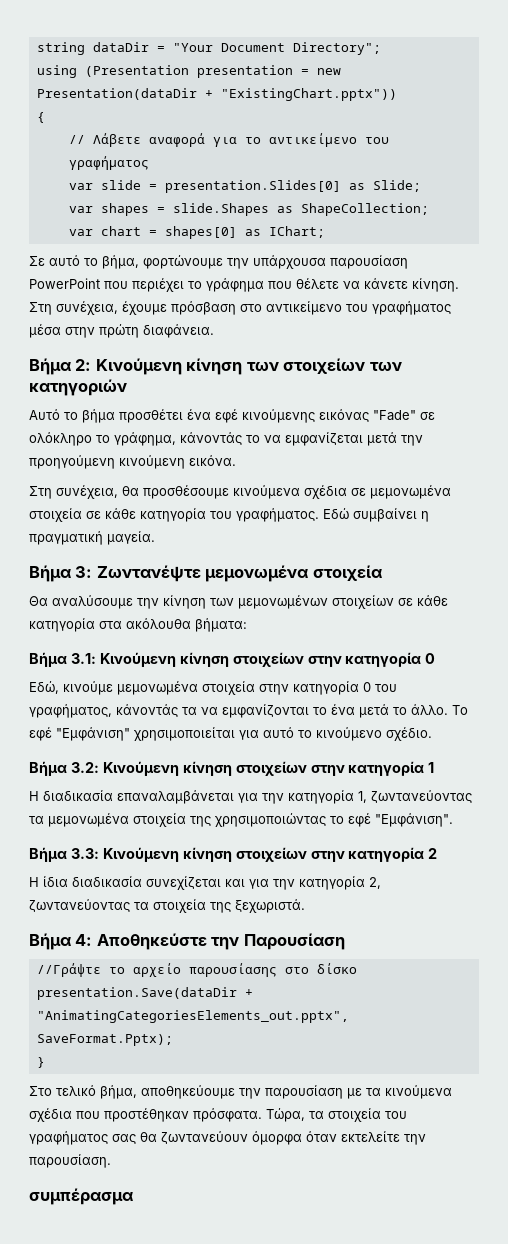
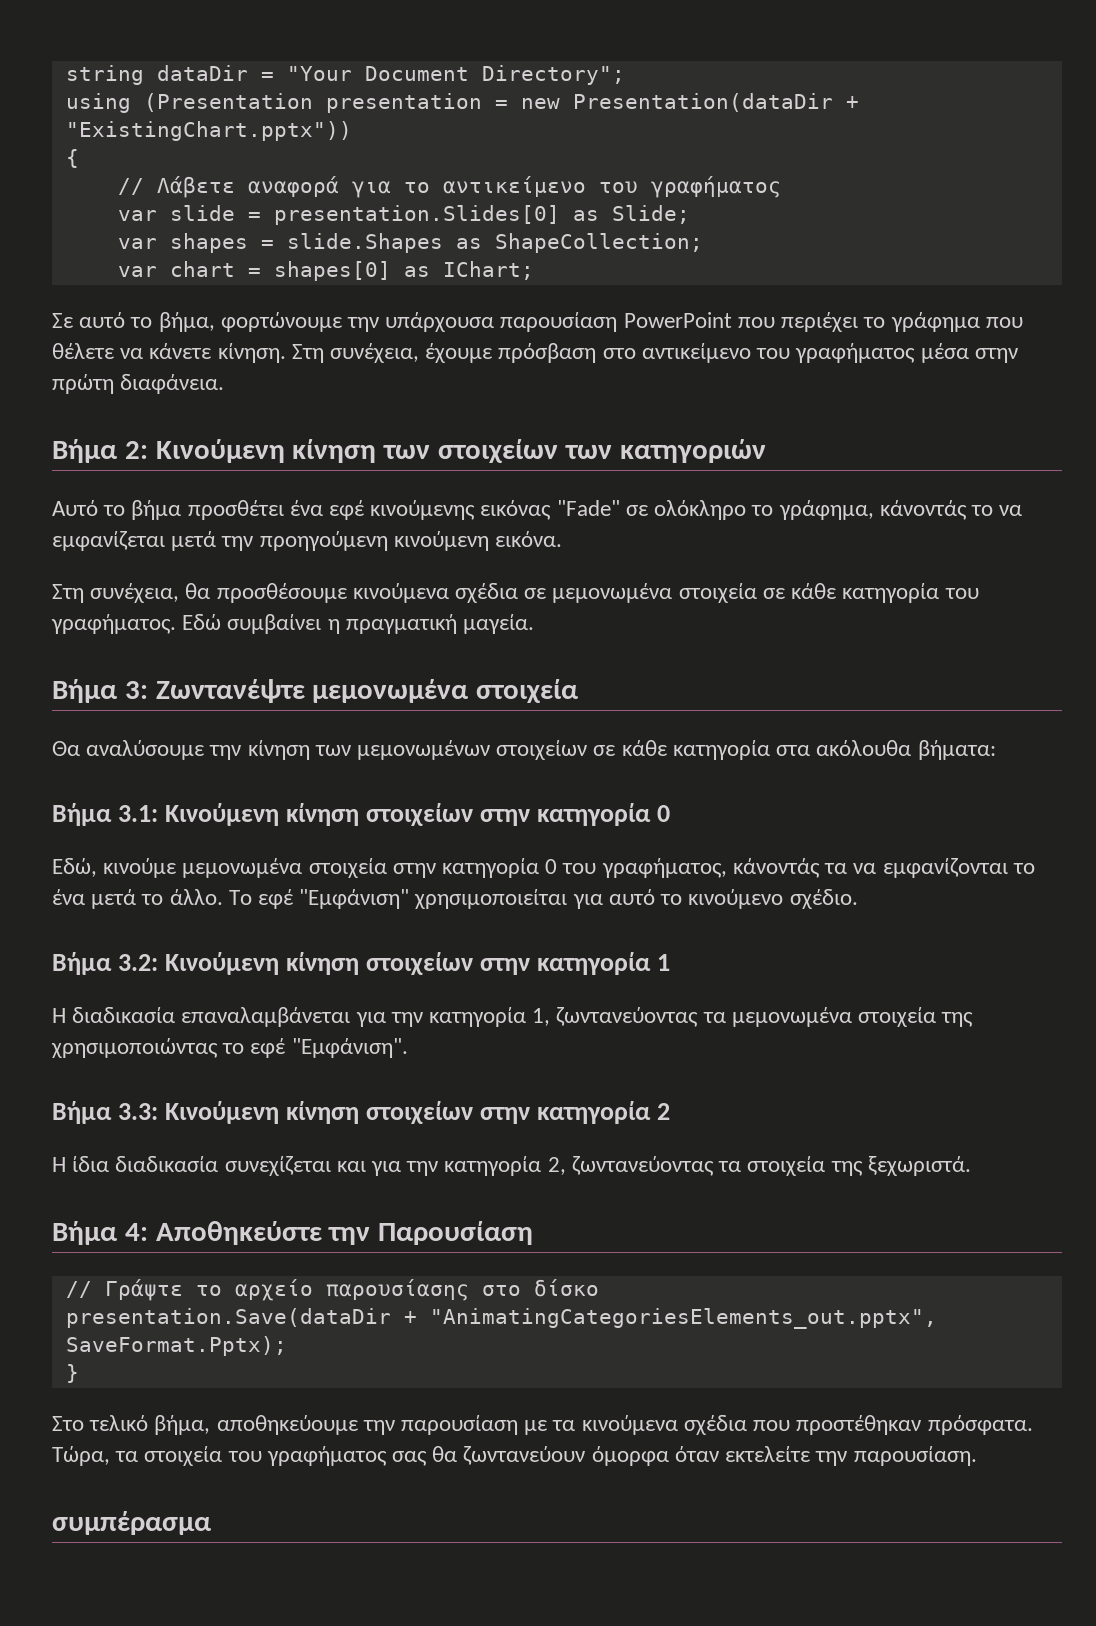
- //Γράψτε το αρχείο παρουσίασης στο δίσκο
+ // Γράψτε το αρχείο παρουσίασης στο δίσκο

